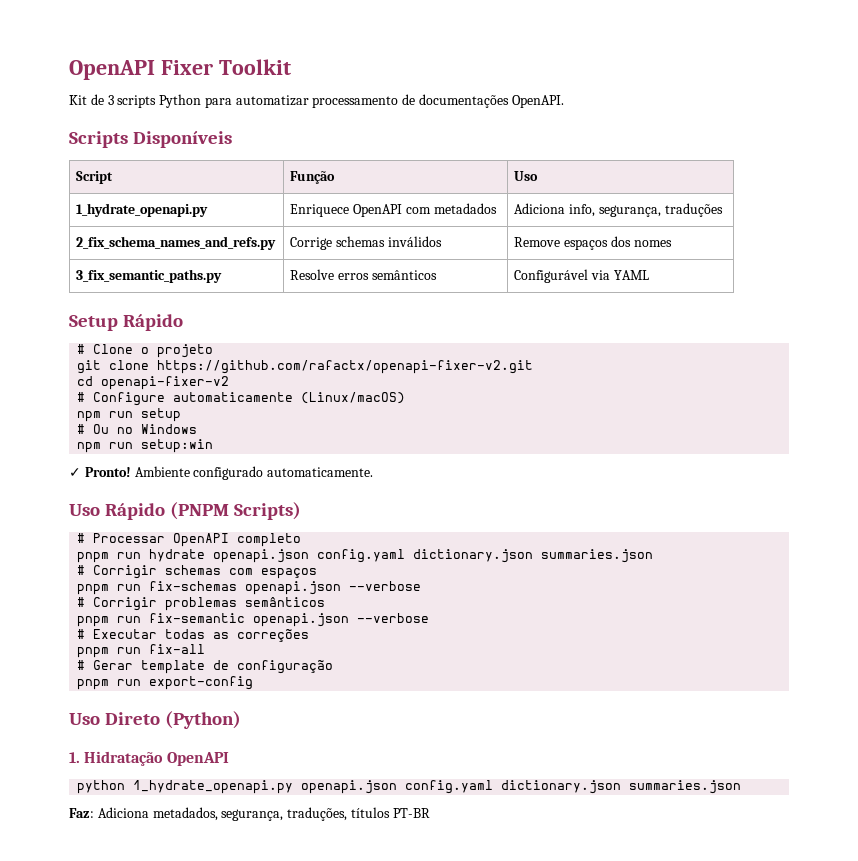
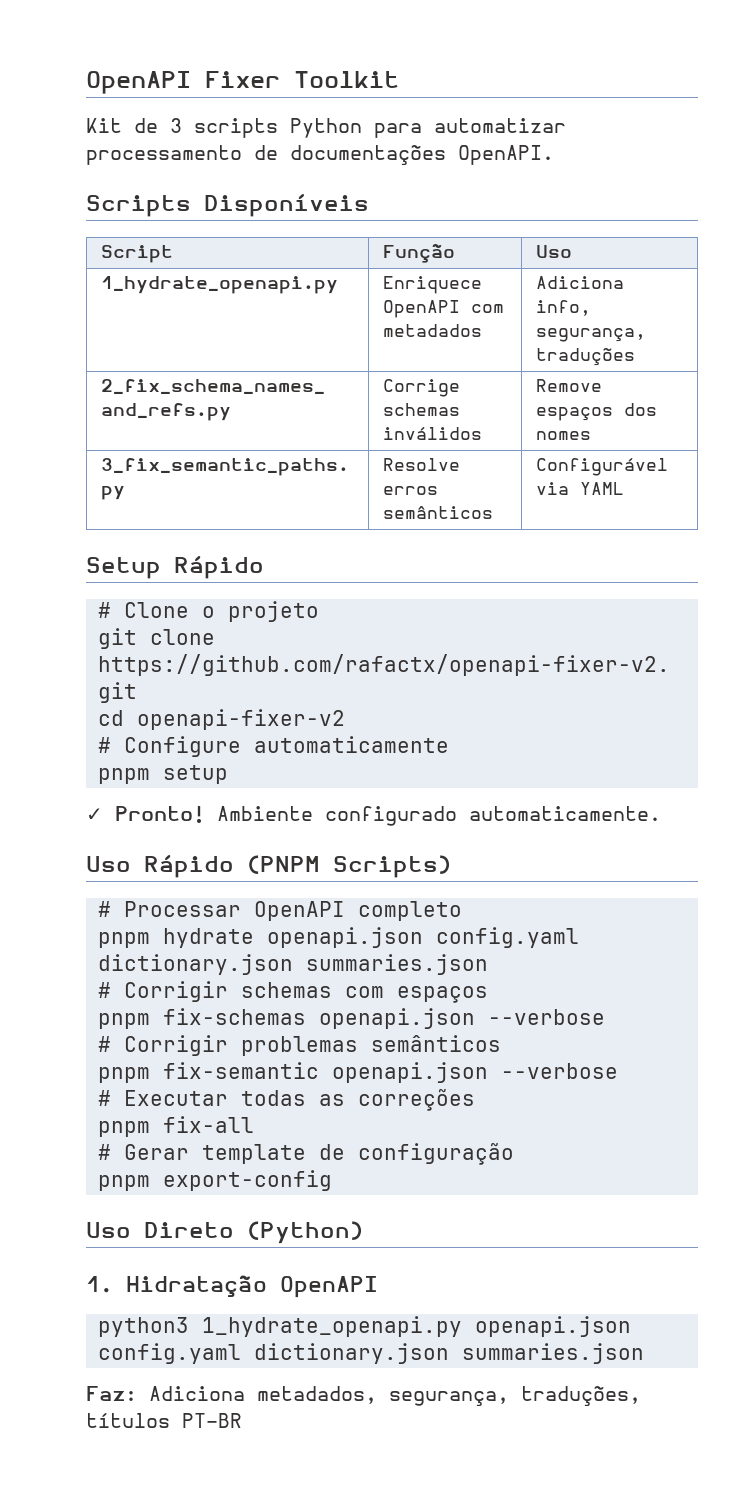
- # Configure automaticamente (Linux/macOS)
- npm run setup
- # Ou no Windows
- npm run setup:win
+ # Configure automaticamente
+ pnpm setup
- pnpm run hydrate openapi.json config.yaml dictionary.json summaries.json
+ pnpm hydrate openapi.json config.yaml dictionary.json summaries.json
- pnpm run fix-schemas openapi.json --verbose
+ pnpm fix-schemas openapi.json --verbose
- pnpm run fix-semantic openapi.json --verbose
+ pnpm fix-semantic openapi.json --verbose
- pnpm run fix-all
+ pnpm fix-all
- pnpm run export-config
+ pnpm export-config
- python 1_hydrate_openapi.py openapi.json config.yaml dictionary.json summaries.json
+ python3 1_hydrate_openapi.py openapi.json config.yaml dictionary.json summaries.json

